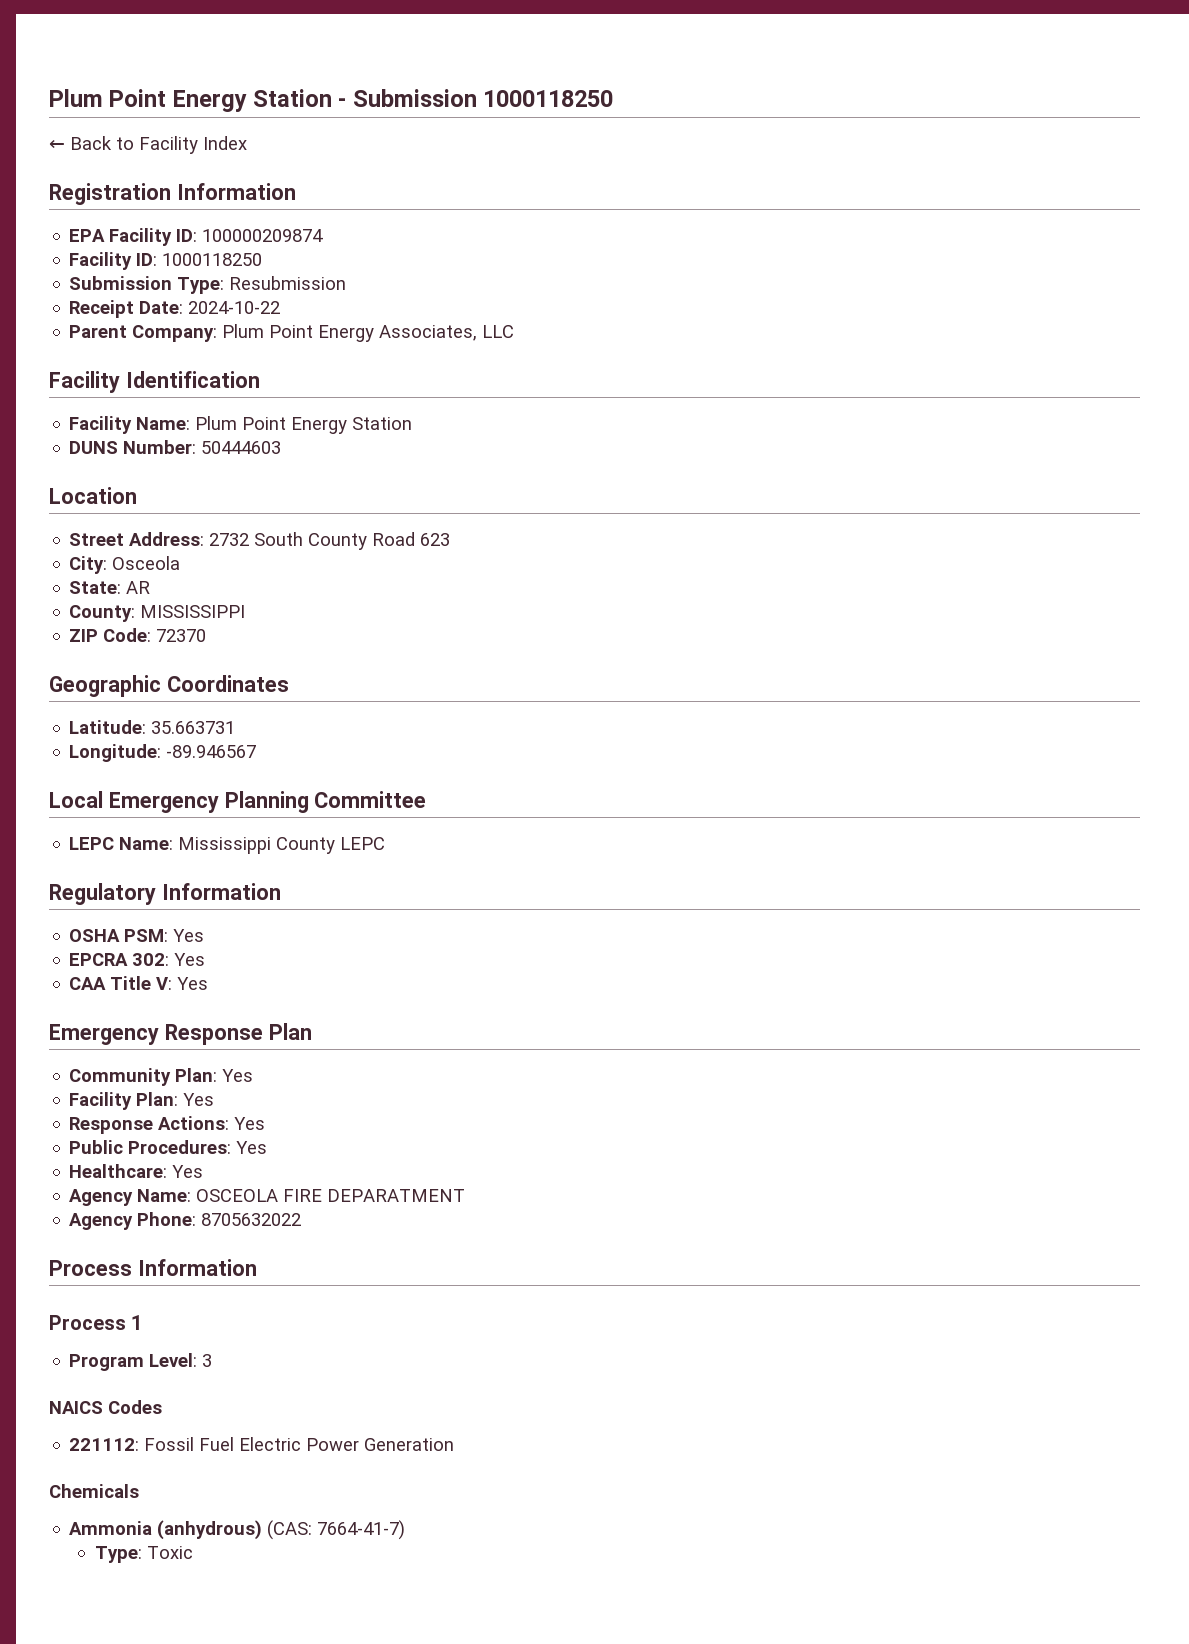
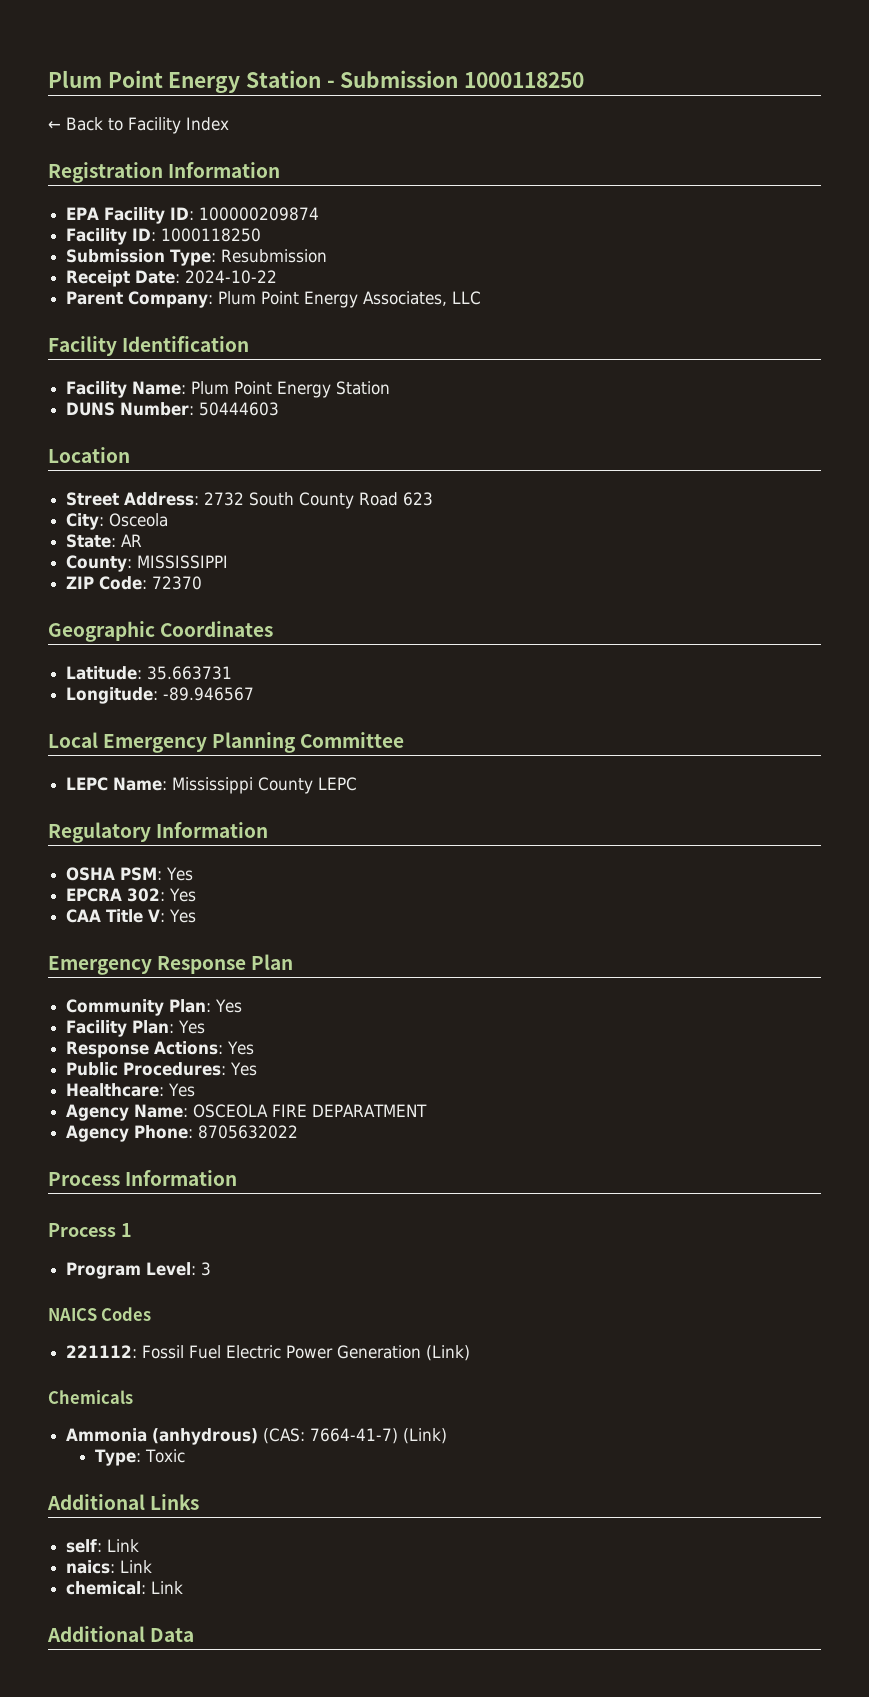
- 221112: Fossil Fuel Electric Power Generation
+ 221112: Fossil Fuel Electric Power Generation (Link)
- Ammonia (anhydrous) (CAS: 7664-41-7)
+ Ammonia (anhydrous) (CAS: 7664-41-7) (Link)
+ Additional Links
+ self: Link
+ naics: Link
+ chemical: Link
+ Additional Data

